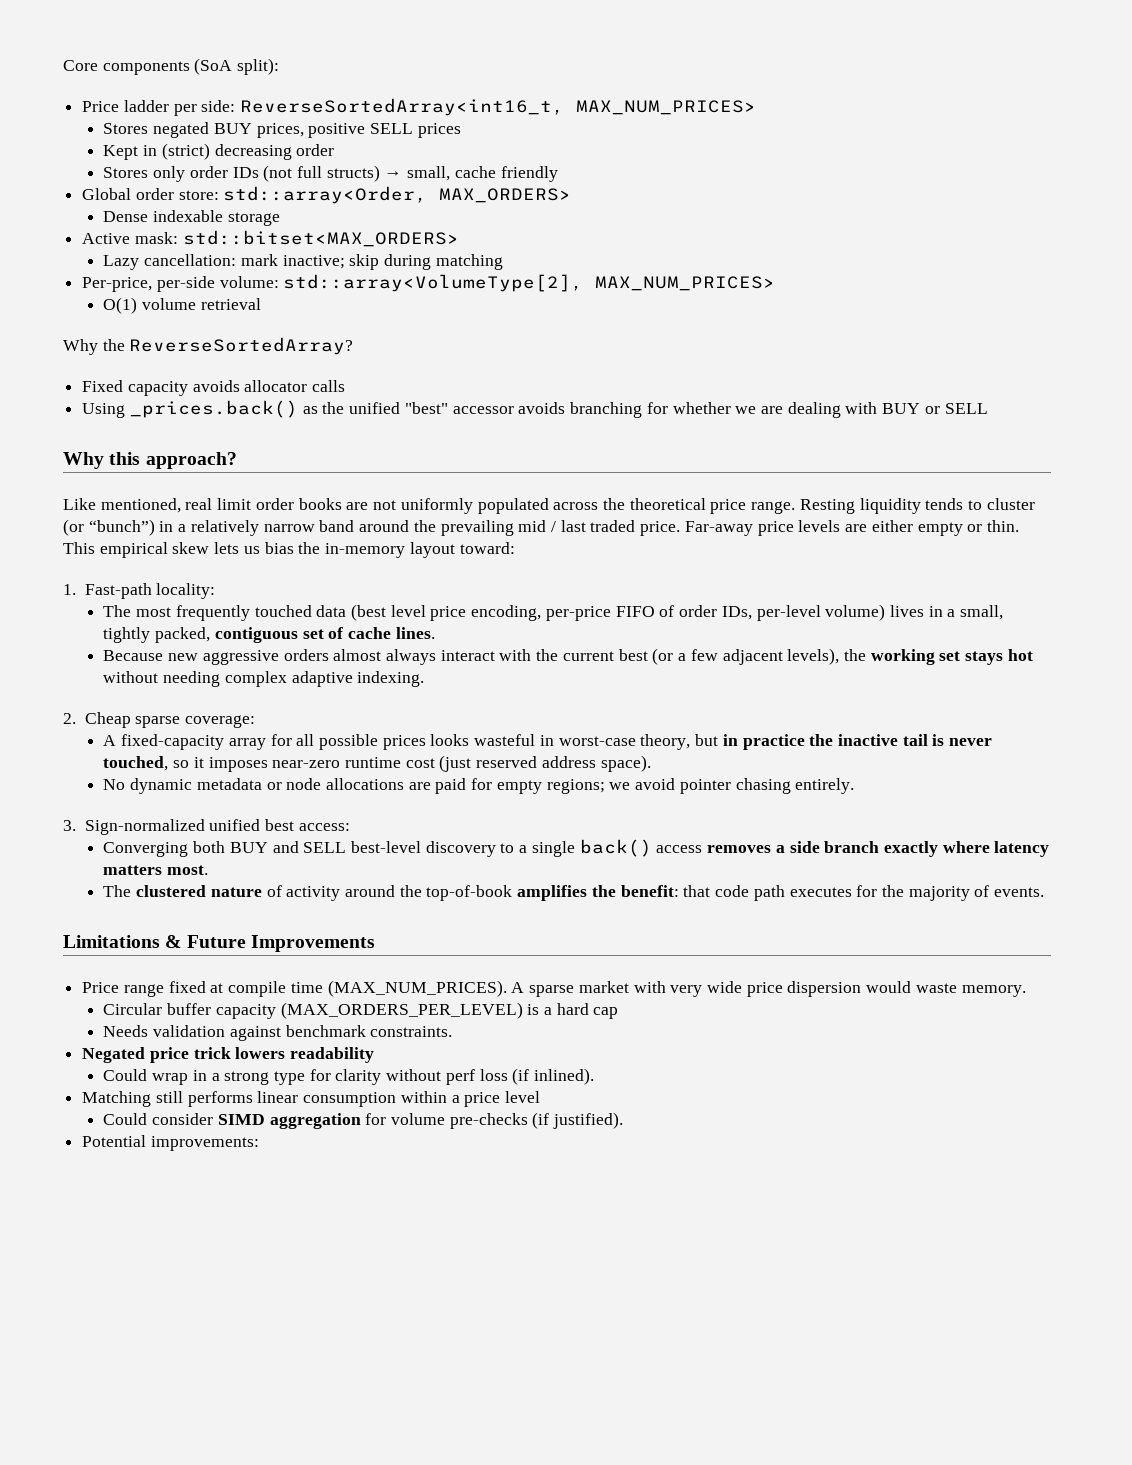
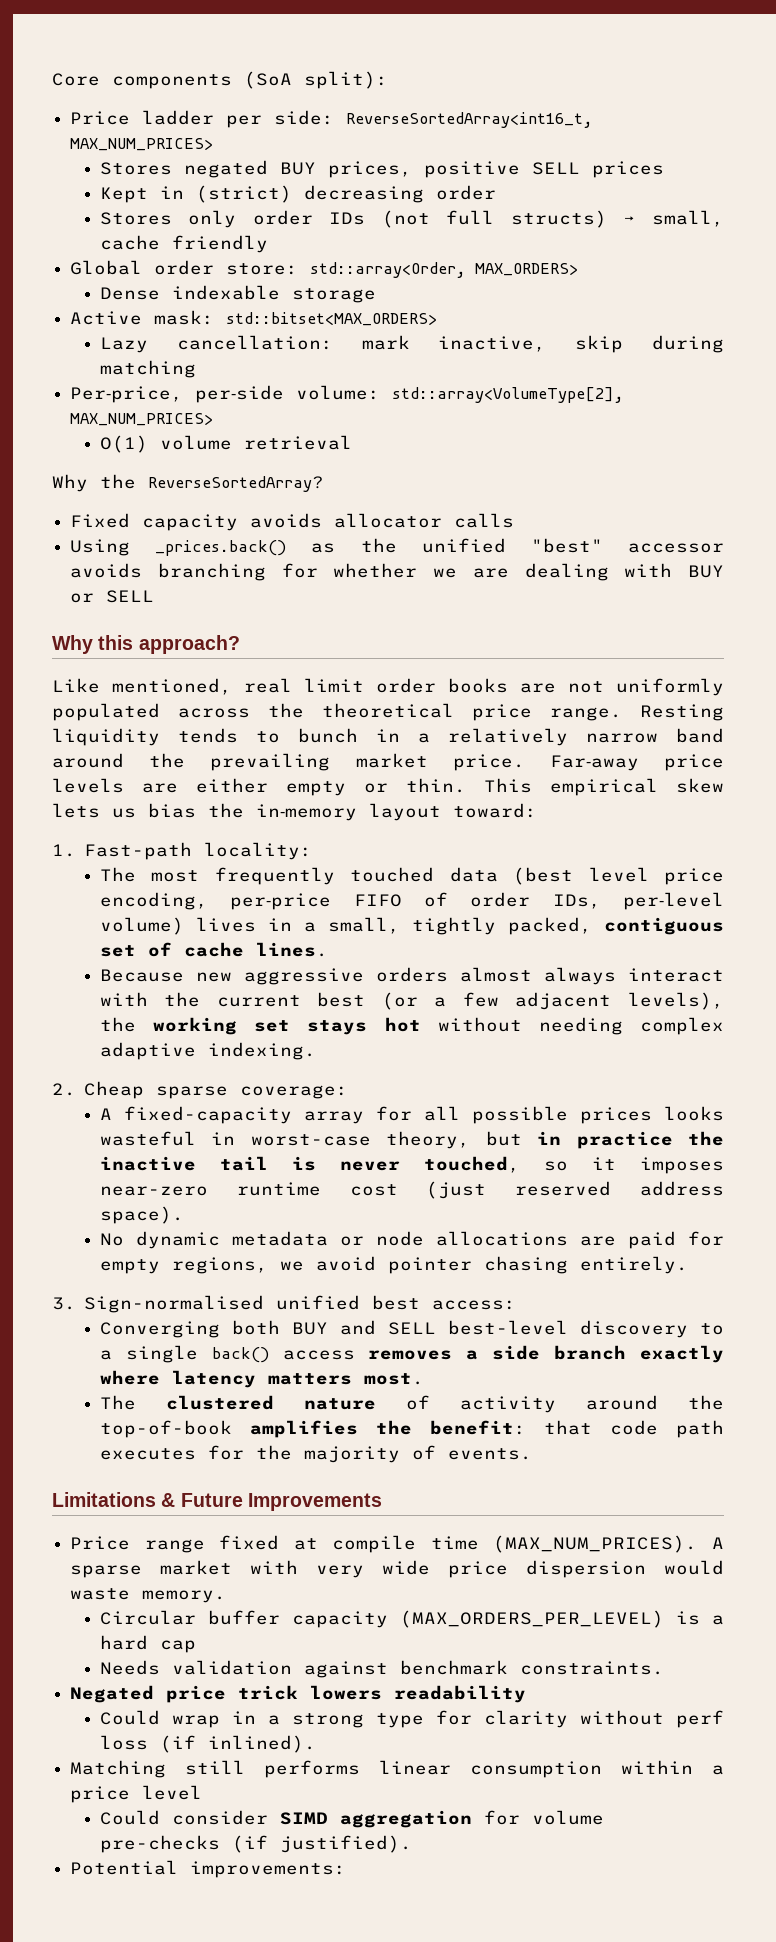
- Lazy cancellation: mark inactive; skip during matching
+ Lazy cancellation: mark inactive, skip during matching
- Resting liquidity tends to cluster (or “bunch”) in a relatively narrow band around the prevailing mid / last traded price.
+ Resting liquidity tends to bunch in a relatively narrow band around the prevailing market price.
- No dynamic metadata or node allocations are paid for empty regions; we avoid pointer chasing entirely.
+ No dynamic metadata or node allocations are paid for empty regions, we avoid pointer chasing entirely.
- 3. Sign-normalized unified best access:
+ 3. Sign-normalised unified best access:

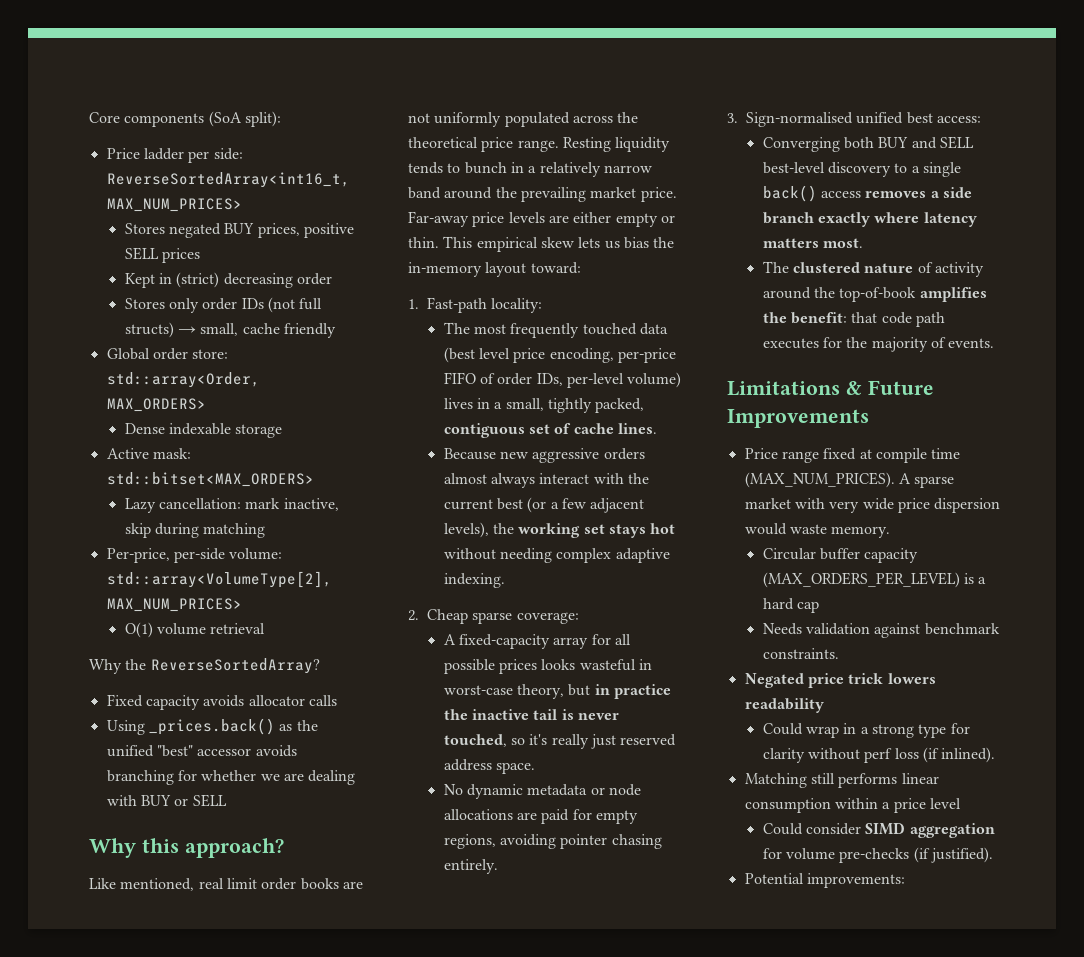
- A fixed-capacity array for all possible prices looks wasteful in worst-case theory, but in practice the inactive tail is never touched, so it imposes near-zero runtime cost (just reserved address space).
+ A fixed-capacity array for all possible prices looks wasteful in worst-case theory, but in practice the inactive tail is never touched, so it's really just reserved address space.
- No dynamic metadata or node allocations are paid for empty regions, we avoid pointer chasing entirely.
+ No dynamic metadata or node allocations are paid for empty regions, avoiding pointer chasing entirely.

